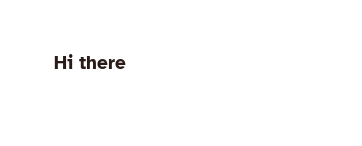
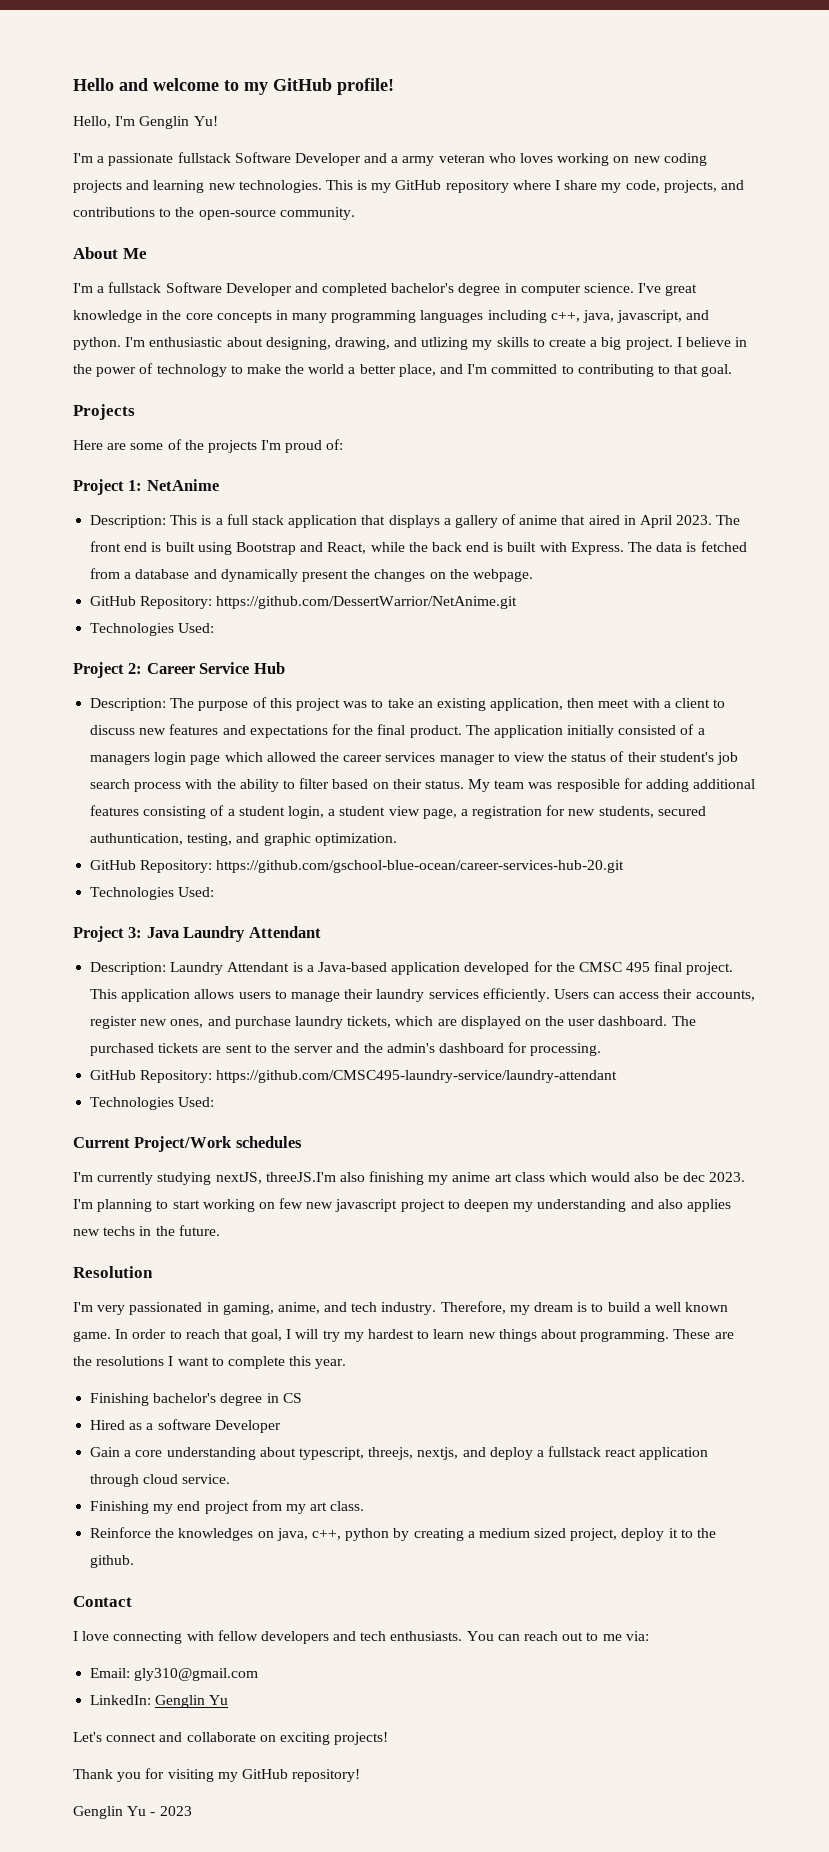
- Hi there
+ Hello and welcome to my GitHub profile!
+ Hello, I'm Genglin Yu!
+ I'm a passionate fullstack Software Developer and a army veteran who loves working on new coding projects and learning new technologies. This is my GitHub repository where I share my code, projects, and contributions to the open-source community.
+ About Me
+ I'm a fullstack Software Developer and completed bachelor's degree in computer science. I've great knowledge in the core concepts in many programming languages including c++, java, javascript, and python. I'm enthusiastic about designing, drawing, and utlizing my skills to create a big project. I believe in the power of technology to make the world a better place, and I'm committed to contributing to that goal.
+ Projects
+ Here are some of the projects I'm proud of:
+ Project 1: NetAnime
+ Description: This is a full stack application that displays a gallery of anime that aired in April 2023. The front end is built using Bootstrap and React, while the back end is built with Express. The data is fetched from a database and dynamically present the changes on the webpage.
+ GitHub Repository: https://github.com/DessertWarrior/NetAnime.git
+ Technologies Used:
+ Project 2: Career Service Hub
+ Description: The purpose of this project was to take an existing application, then meet with a client to discuss new features and expectations for the final product. The application initially consisted of a managers login page which allowed the career services manager to view the status of their student's job search process with the ability to filter based on their status. My team was resposible for adding additional features consisting of a student login, a student view page, a registration for new students, secured authuntication, testing, and graphic optimization.
+ GitHub Repository: https://github.com/gschool-blue-ocean/career-services-hub-20.git
+ Technologies Used:
+ Project 3: Java Laundry Attendant
+ Description: Laundry Attendant is a Java-based application developed for the CMSC 495 final project. This application allows users to manage their laundry services efficiently. Users can access their accounts, register new ones, and purchase laundry tickets, which are displayed on the user dashboard. The purchased tickets are sent to the server and the admin's dashboard for processing.
+ GitHub Repository: https://github.com/CMSC495-laundry-service/laundry-attendant
+ Technologies Used:
+ Current Project/Work schedules
+ I'm currently studying nextJS, threeJS.I'm also finishing my anime art class which would also be dec 2023. I'm planning to start working on few new javascript project to deepen my understanding and also applies new techs in the future.
+ Resolution
+ I'm very passionated in gaming, anime, and tech industry. Therefore, my dream is to build a well known game. In order to reach that goal, I will try my hardest to learn new things about programming. These are the resolutions I want to complete this year.
+ Finishing bachelor's degree in CS
+ Hired as a software Developer
+ Gain a core understanding about typescript, threejs, nextjs, and deploy a fullstack react application through cloud service.
+ Finishing my end project from my art class.
+ Reinforce the knowledges on java, c++, python by creating a medium sized project, deploy it to the github.
+ Contact
+ I love connecting with fellow developers and tech enthusiasts. You can reach out to me via:
+ Email: gly310@gmail.com
+ LinkedIn: Genglin Yu
+ Let's connect and collaborate on exciting projects!
+ Thank you for visiting my GitHub repository!
+ Genglin Yu - 2023

